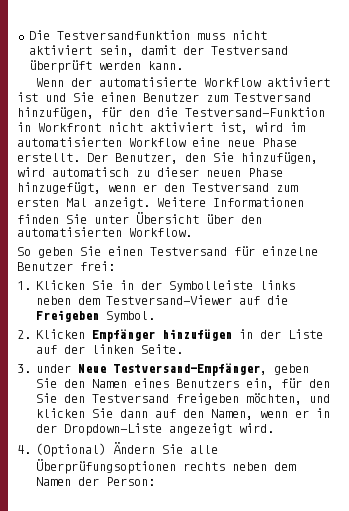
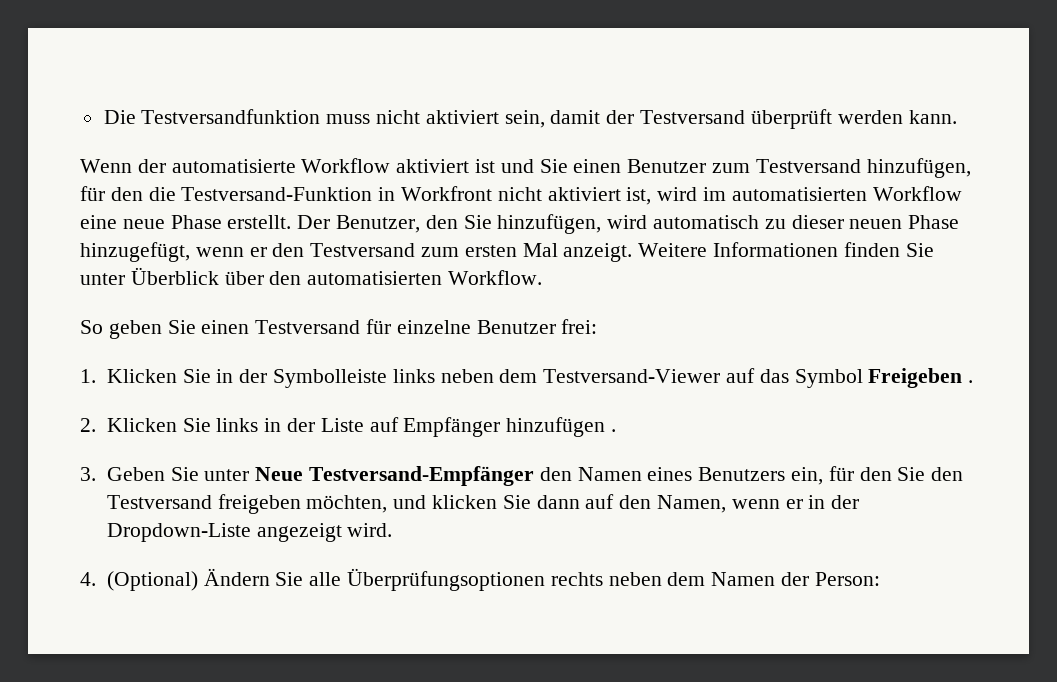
- Weitere Informationen finden Sie unter Übersicht über den automatisierten Workflow.
+ Weitere Informationen finden Sie unter Überblick über den automatisierten Workflow.
- 1. Klicken Sie in der Symbolleiste links neben dem Testversand-Viewer auf die Freigeben Symbol.
+ 1. Klicken Sie in der Symbolleiste links neben dem Testversand-Viewer auf das Symbol Freigeben .
- 2. Klicken Empfänger hinzufügen in der Liste auf der linken Seite.
- 3. under Neue Testversand-Empfänger, geben Sie den Namen eines Benutzers ein, für den Sie den Testversand freigeben möchten, und klicken Sie dann auf den Namen, wenn er in der Dropdown-Liste angezeigt wird.
+ 2. Klicken Sie links in der Liste auf Empfänger hinzufügen .
+ 3. Geben Sie unter Neue Testversand-Empfänger den Namen eines Benutzers ein, für den Sie den Testversand freigeben möchten, und klicken Sie dann auf den Namen, wenn er in der Dropdown-Liste angezeigt wird.

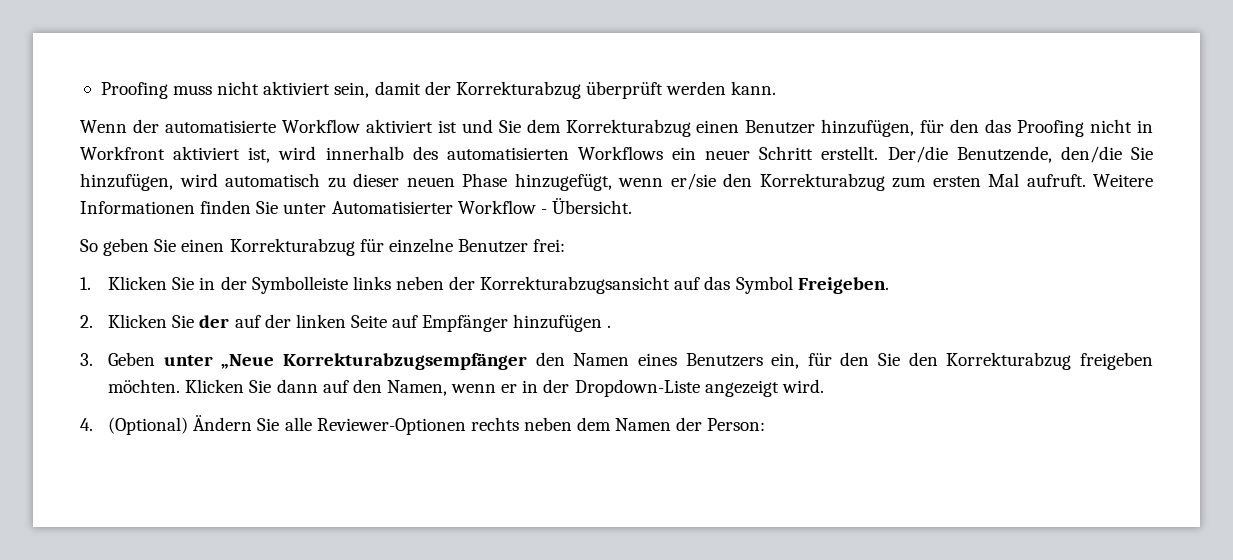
- Die Testversandfunktion muss nicht aktiviert sein, damit der Testversand überprüft werden kann.
+ Proofing muss nicht aktiviert sein, damit der Korrekturabzug überprüft werden kann.
- Wenn der automatisierte Workflow aktiviert ist und Sie einen Benutzer zum Testversand hinzufügen, für den die Testversand-Funktion in Workfront nicht aktiviert ist, wird im automatisierten Workflow eine neue Phase erstellt. Der Benutzer, den Sie hinzufügen, wird automatisch zu dieser neuen Phase hinzugefügt, wenn er den Testversand zum ersten Mal anzeigt.
+ Wenn der automatisierte Workflow aktiviert ist und Sie dem Korrekturabzug einen Benutzer hinzufügen, für den das Proofing nicht in Workfront aktiviert ist, wird innerhalb des automatisierten Workflows ein neuer Schritt erstellt. Der/die Benutzende, den/die Sie hinzufügen, wird automatisch zu dieser neuen Phase hinzugefügt, wenn er/sie den Korrekturabzug zum ersten Mal aufruft.
- Weitere Informationen finden Sie unter Überblick über den automatisierten Workflow.
+ Weitere Informationen finden Sie unter Automatisierter Workflow - Übersicht.
- So geben Sie einen Testversand für einzelne Benutzer frei:
+ So geben Sie einen Korrekturabzug für einzelne Benutzer frei:
- 1. Klicken Sie in der Symbolleiste links neben dem Testversand-Viewer auf das Symbol Freigeben .
+ 1. Klicken Sie in der Symbolleiste links neben der Korrekturabzugsansicht auf das Symbol Freigeben.
- 2. Klicken Sie links in der Liste auf Empfänger hinzufügen .
+ 2. Klicken Sie der auf der linken Seite auf Empfänger hinzufügen .
- 3. Geben Sie unter Neue Testversand-Empfänger den Namen eines Benutzers ein, für den Sie den Testversand freigeben möchten, und klicken Sie dann auf den Namen, wenn er in der Dropdown-Liste angezeigt wird.
+ 3. Geben unter „Neue Korrekturabzugsempfänger den Namen eines Benutzers ein, für den Sie den Korrekturabzug freigeben möchten. Klicken Sie dann auf den Namen, wenn er in der Dropdown-Liste angezeigt wird.
- 4. (Optional) Ändern Sie alle Überprüfungsoptionen rechts neben dem Namen der Person:
+ 4. (Optional) Ändern Sie alle Reviewer-Optionen rechts neben dem Namen der Person:

